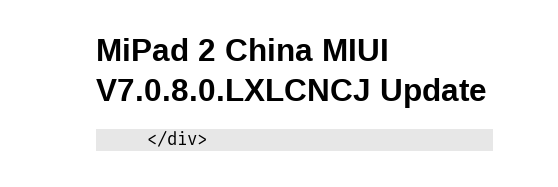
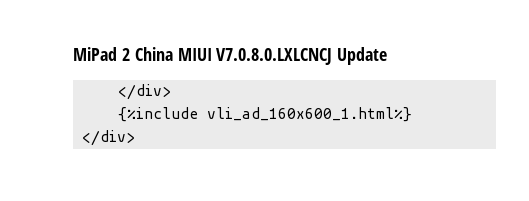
+ {%include vli_ad_160x600_1.html%}
+ </div>

